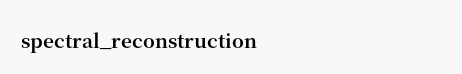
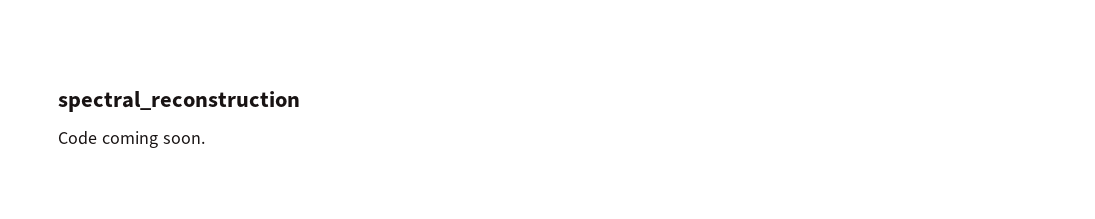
+ Code coming soon.

